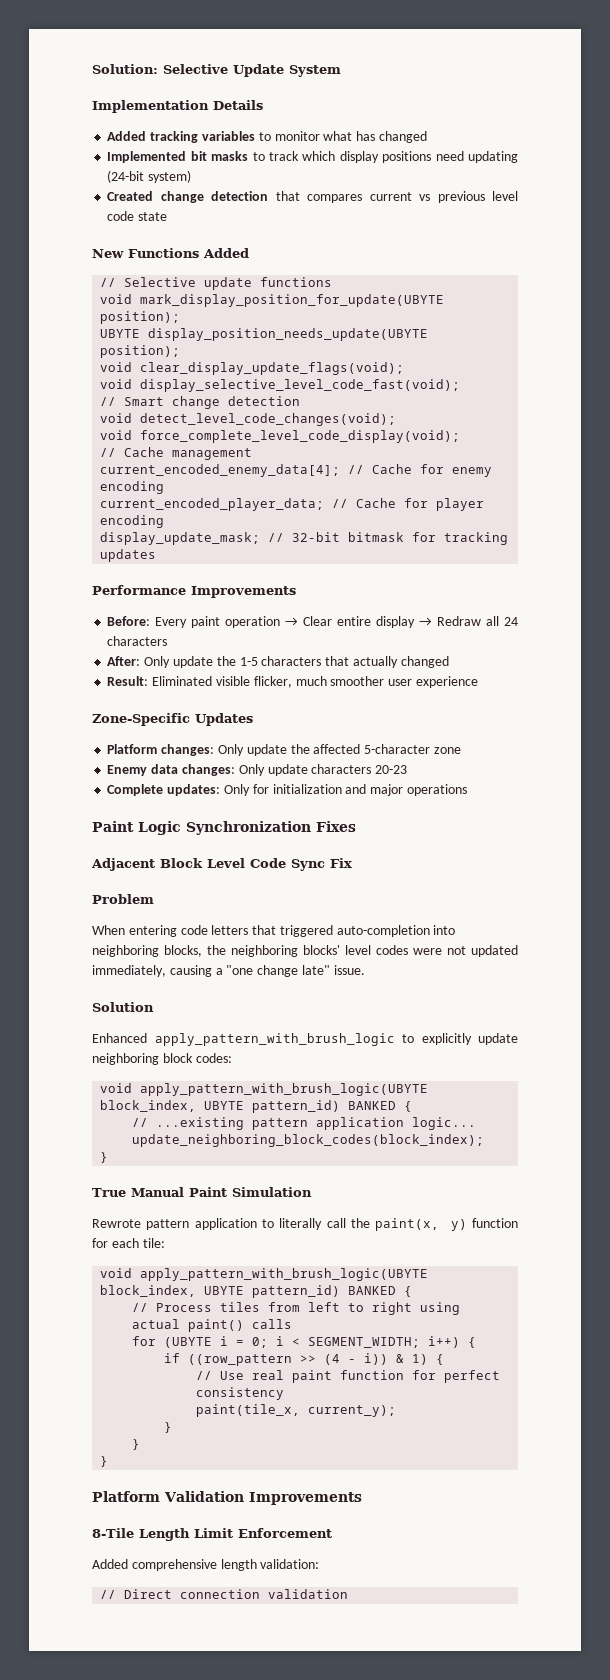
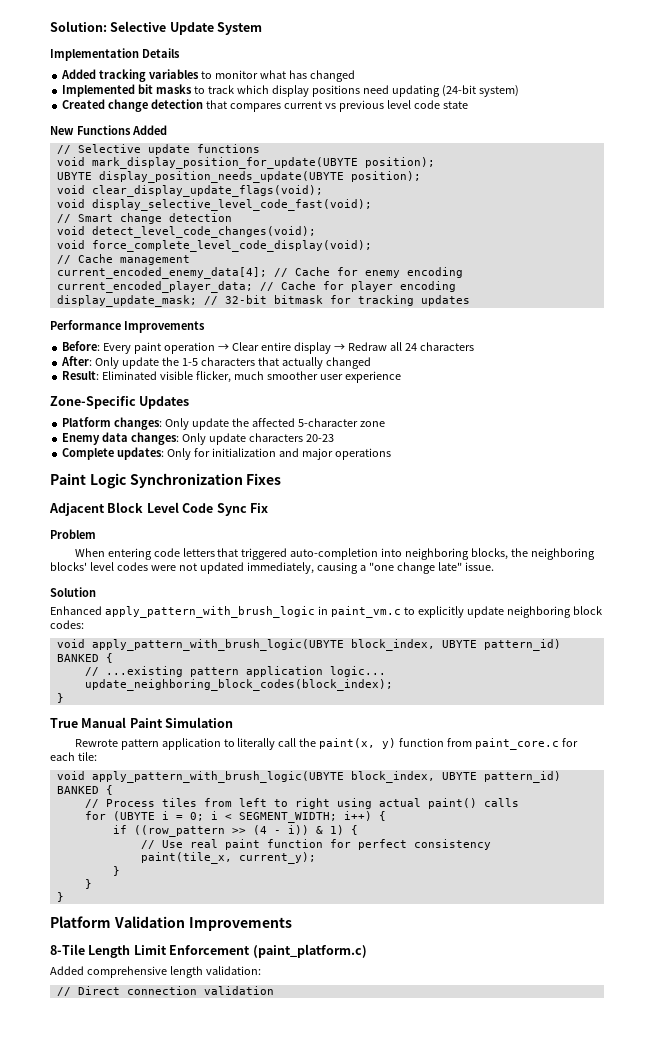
- Enhanced apply_pattern_with_brush_logic to explicitly update neighboring block codes:
+ Enhanced apply_pattern_with_brush_logic in paint_vm.c to explicitly update neighboring block codes:
- Rewrote pattern application to literally call the paint(x, y) function for each tile:
+ Rewrote pattern application to literally call the paint(x, y) function from paint_core.c for each tile:
- 8-Tile Length Limit Enforcement
+ 8-Tile Length Limit Enforcement (paint_platform.c)

